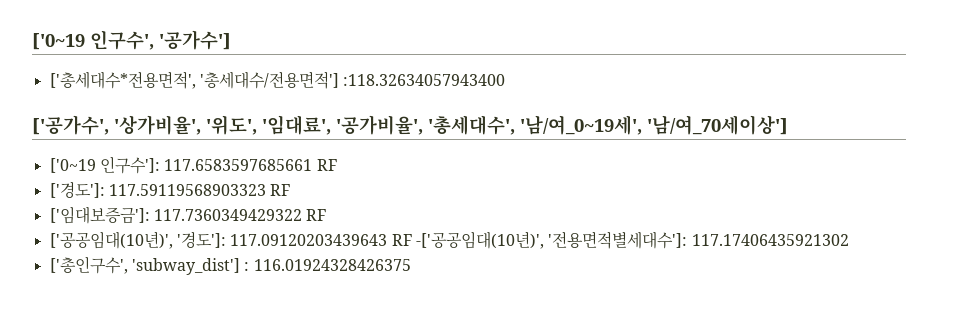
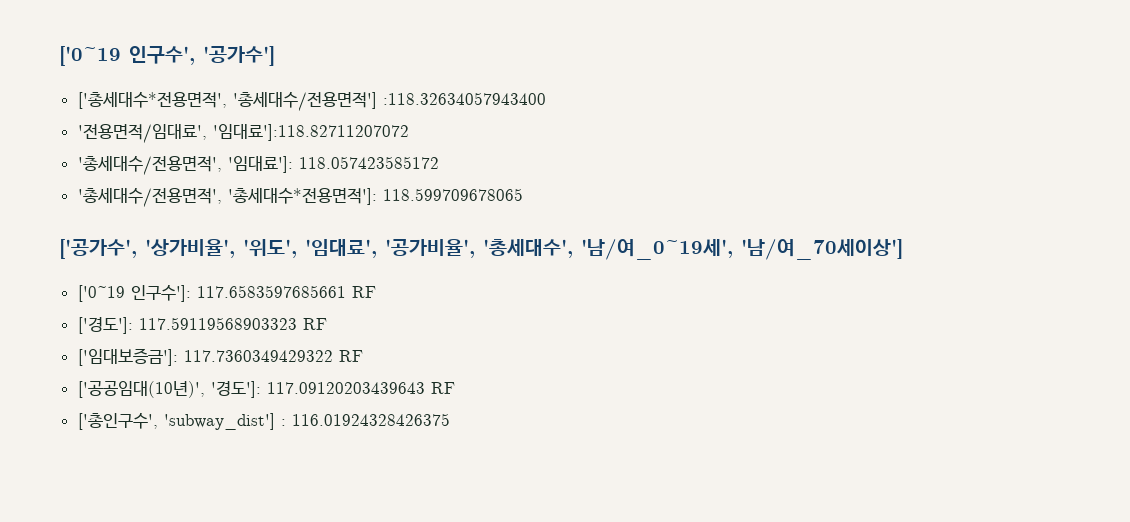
+ '전용면적/임대료', '임대료']:118.82711207072
+ '총세대수/전용면적', '임대료']: 118.057423585172
+ '총세대수/전용면적', '총세대수*전용면적']: 118.599709678065
- ['공공임대(10년)', '경도']: 117.09120203439643 RF -['공공임대(10년)', '전용면적별세대수']: 117.17406435921302
+ ['공공임대(10년)', '경도']: 117.09120203439643 RF

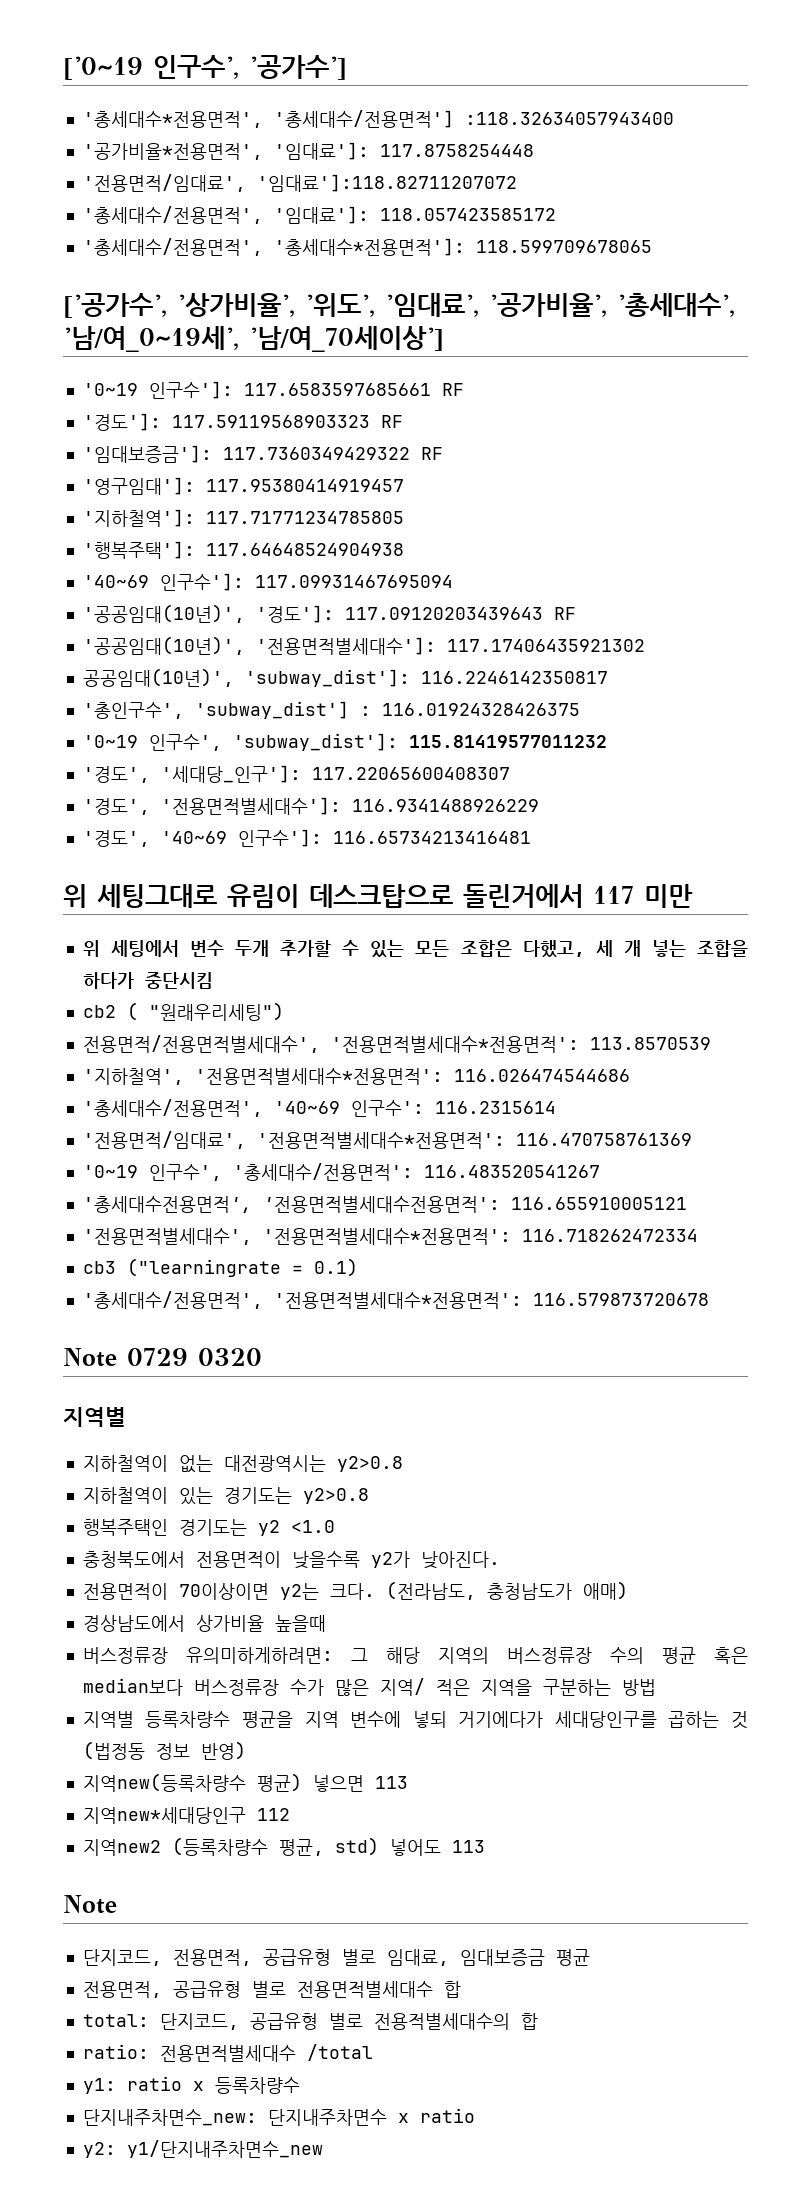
- ['총세대수*전용면적', '총세대수/전용면적'] :118.32634057943400
+ '총세대수*전용면적', '총세대수/전용면적'] :118.32634057943400
+ '공가비율*전용면적', '임대료']: 117.8758254448
- ['0~19 인구수']: 117.6583597685661 RF
+ '0~19 인구수']: 117.6583597685661 RF
- ['경도']: 117.59119568903323 RF
+ '경도']: 117.59119568903323 RF
- ['임대보증금']: 117.7360349429322 RF
+ '임대보증금']: 117.7360349429322 RF
- ['공공임대(10년)', '경도']: 117.09120203439643 RF
- ['총인구수', 'subway_dist'] : 116.01924328426375
+ '영구임대']: 117.95380414919457
+ '지하철역']: 117.71771234785805
+ '행복주택']: 117.64648524904938
+ '40~69 인구수']: 117.09931467695094
+ '공공임대(10년)', '경도']: 117.09120203439643 RF
+ '공공임대(10년)', '전용면적별세대수']: 117.17406435921302
+ 공공임대(10년)', 'subway_dist']: 116.2246142350817
+ '총인구수', 'subway_dist'] : 116.01924328426375
+ '0~19 인구수', 'subway_dist']: 115.81419577011232
+ '경도', '세대당_인구']: 117.22065600408307
+ '경도', '전용면적별세대수']: 116.9341488926229
+ '경도', '40~69 인구수']: 116.65734213416481
+ 위 세팅그대로 유림이 데스크탑으로 돌린거에서 117 미만
+ 위 세팅에서 변수 두개 추가할 수 있는 모든 조합은 다했고, 세 개 넣는 조합을 하다가 중단시킴
+ cb2 ( "원래우리세팅")
+ 전용면적/전용면적별세대수', '전용면적별세대수*전용면적': 113.8570539
+ '지하철역', '전용면적별세대수*전용면적': 116.026474544686
+ '총세대수/전용면적', '40~69 인구수': 116.2315614
+ '전용면적/임대료', '전용면적별세대수*전용면적': 116.470758761369
+ '0~19 인구수', '총세대수/전용면적': 116.483520541267
+ '총세대수전용면적', '전용면적별세대수전용면적': 116.655910005121
+ '전용면적별세대수', '전용면적별세대수*전용면적': 116.718262472334
+ cb3 ("learningrate = 0.1)
+ '총세대수/전용면적', '전용면적별세대수*전용면적': 116.579873720678
+ Note 0729 0320
+ 지역별
+ 지하철역이 없는 대전광역시는 y2>0.8
+ 지하철역이 있는 경기도는 y2>0.8
+ 행복주택인 경기도는 y2 <1.0
+ 충청북도에서 전용면적이 낮을수록 y2가 낮아진다.
+ 전용면적이 70이상이면 y2는 크다. (전라남도, 충청남도가 애매)
+ 경상남도에서 상가비율 높을때
+ 버스정류장 유의미하게하려면: 그 해당 지역의 버스정류장 수의 평균 혹은 median보다 버스정류장 수가 많은 지역/ 적은 지역을 구분하는 방법
+ 지역별 등록차량수 평균을 지역 변수에 넣되 거기에다가 세대당인구를 곱하는 것 (법정동 정보 반영)
+ 지역new(등록차량수 평균) 넣으면 113
+ 지역new*세대당인구 112
+ 지역new2 (등록차량수 평균, std) 넣어도 113
+ Note
+ 단지코드, 전용면적, 공급유형 별로 임대료, 임대보증금 평균
+ 전용면적, 공급유형 별로 전용면적별세대수 합
+ total: 단지코드, 공급유형 별로 전용적별세대수의 합
+ ratio: 전용면적별세대수 /total
+ y1: ratio x 등록차량수
+ 단지내주차면수_new: 단지내주차면수 x ratio
+ y2: y1/단지내주차면수_new

